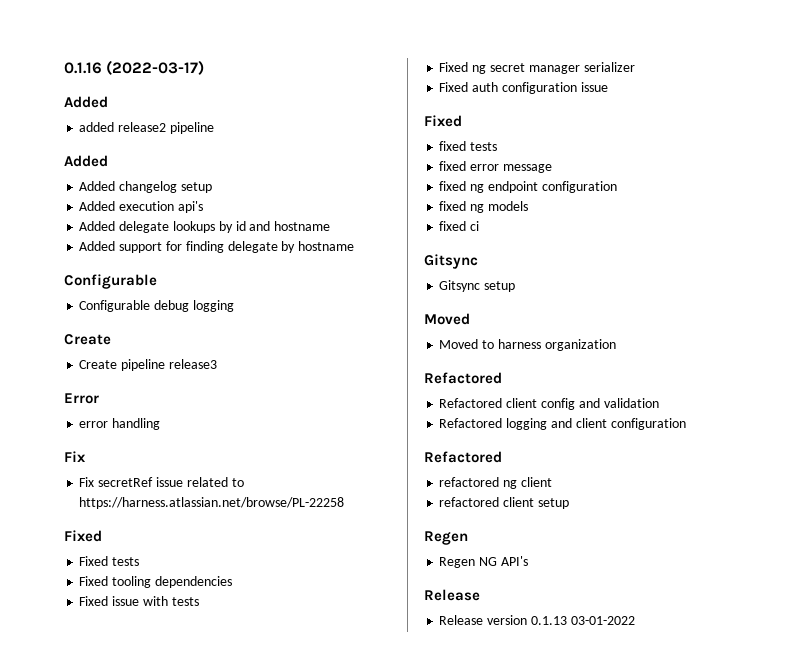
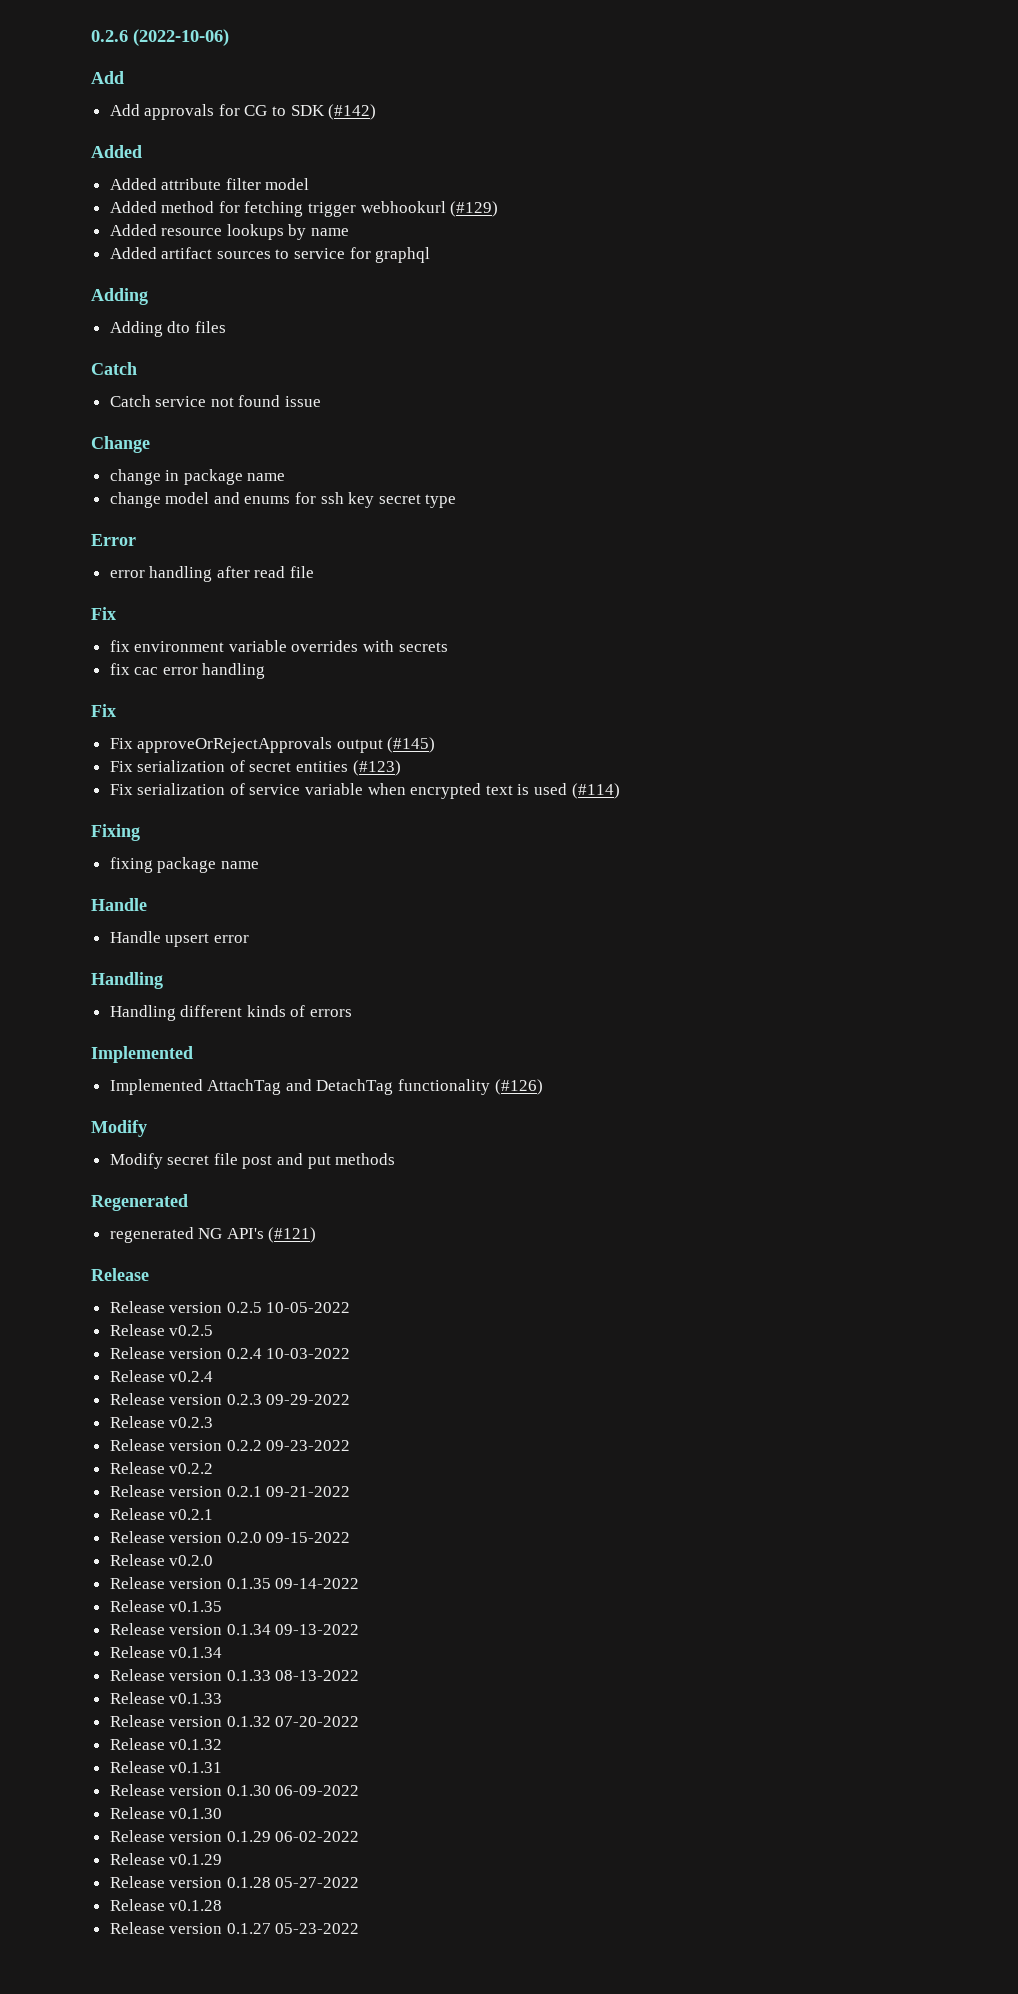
- 0.1.16 (2022-03-17)
+ 0.2.6 (2022-10-06)
+ Add
+ Add approvals for CG to SDK (#142)
  Added
- added release2 pipeline
- Added
- Added changelog setup
- Added execution api's
- Added delegate lookups by id and hostname
- Added support for finding delegate by hostname
- Configurable
- Configurable debug logging
- Create
- Create pipeline release3
+ Added attribute filter model
+ Added method for fetching trigger webhookurl (#129)
+ Added resource lookups by name
+ Added artifact sources to service for graphql
+ Adding
+ Adding dto files
+ Catch
+ Catch service not found issue
+ Change
+ change in package name
+ change model and enums for ssh key secret type
  Error
- error handling
+ error handling after read file
  Fix
- Fix secretRef issue related to https://harness.atlassian.net/browse/PL-22258
- Fixed
- Fixed tests
- Fixed tooling dependencies
- Fixed issue with tests
- Fixed ng secret manager serializer
- Fixed auth configuration issue
- Fixed
- fixed tests
- fixed error message
- fixed ng endpoint configuration
- fixed ng models
- fixed ci
- Gitsync
- Gitsync setup
- Moved
- Moved to harness organization
- Refactored
- Refactored client config and validation
- Refactored logging and client configuration
- Refactored
- refactored ng client
- refactored client setup
- Regen
- Regen NG API's
+ fix environment variable overrides with secrets
+ fix cac error handling
+ Fix
+ Fix approveOrRejectApprovals output (#145)
+ Fix serialization of secret entities (#123)
+ Fix serialization of service variable when encrypted text is used (#114)
+ Fixing
+ fixing package name
+ Handle
+ Handle upsert error
+ Handling
+ Handling different kinds of errors
+ Implemented
+ Implemented AttachTag and DetachTag functionality (#126)
+ Modify
+ Modify secret file post and put methods
+ Regenerated
+ regenerated NG API's (#121)
- Release version 0.1.13 03-01-2022
+ Release version 0.2.5 10-05-2022
+ Release v0.2.5
+ Release version 0.2.4 10-03-2022
+ Release v0.2.4
+ Release version 0.2.3 09-29-2022
+ Release v0.2.3
+ Release version 0.2.2 09-23-2022
+ Release v0.2.2
+ Release version 0.2.1 09-21-2022
+ Release v0.2.1
+ Release version 0.2.0 09-15-2022
+ Release v0.2.0
+ Release version 0.1.35 09-14-2022
+ Release v0.1.35
+ Release version 0.1.34 09-13-2022
+ Release v0.1.34
+ Release version 0.1.33 08-13-2022
+ Release v0.1.33
+ Release version 0.1.32 07-20-2022
+ Release v0.1.32
+ Release v0.1.31
+ Release version 0.1.30 06-09-2022
+ Release v0.1.30
+ Release version 0.1.29 06-02-2022
+ Release v0.1.29
+ Release version 0.1.28 05-27-2022
+ Release v0.1.28
+ Release version 0.1.27 05-23-2022

